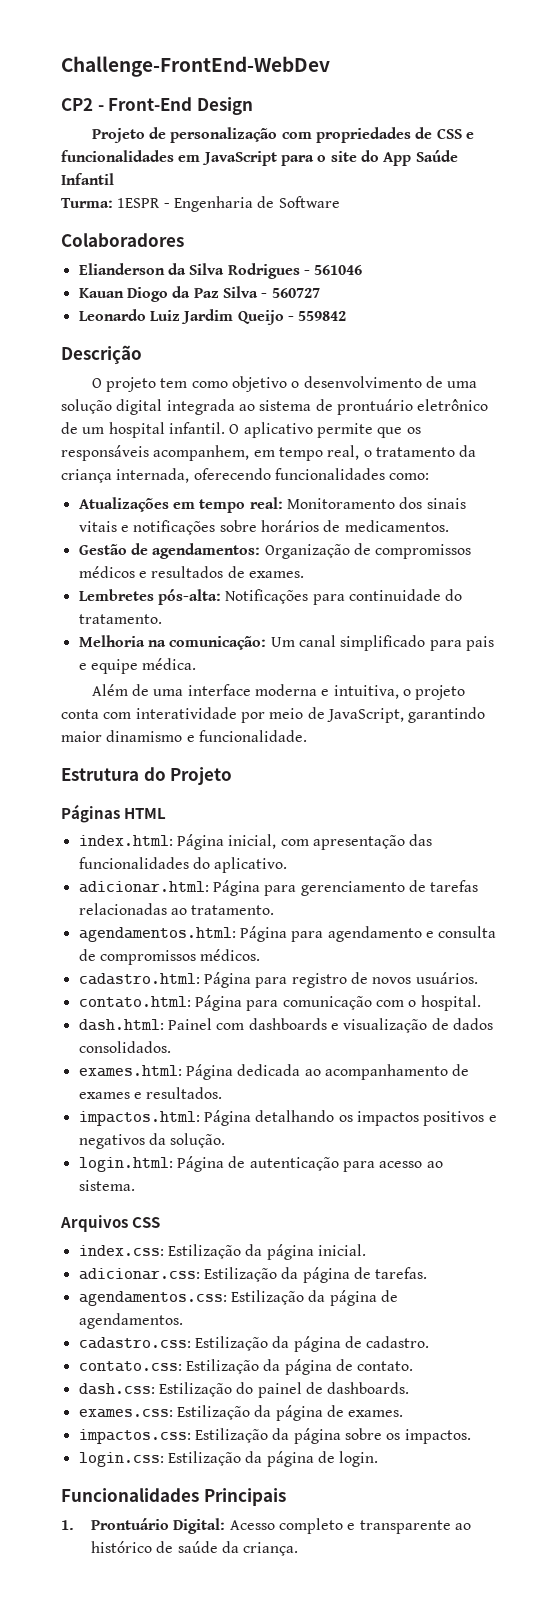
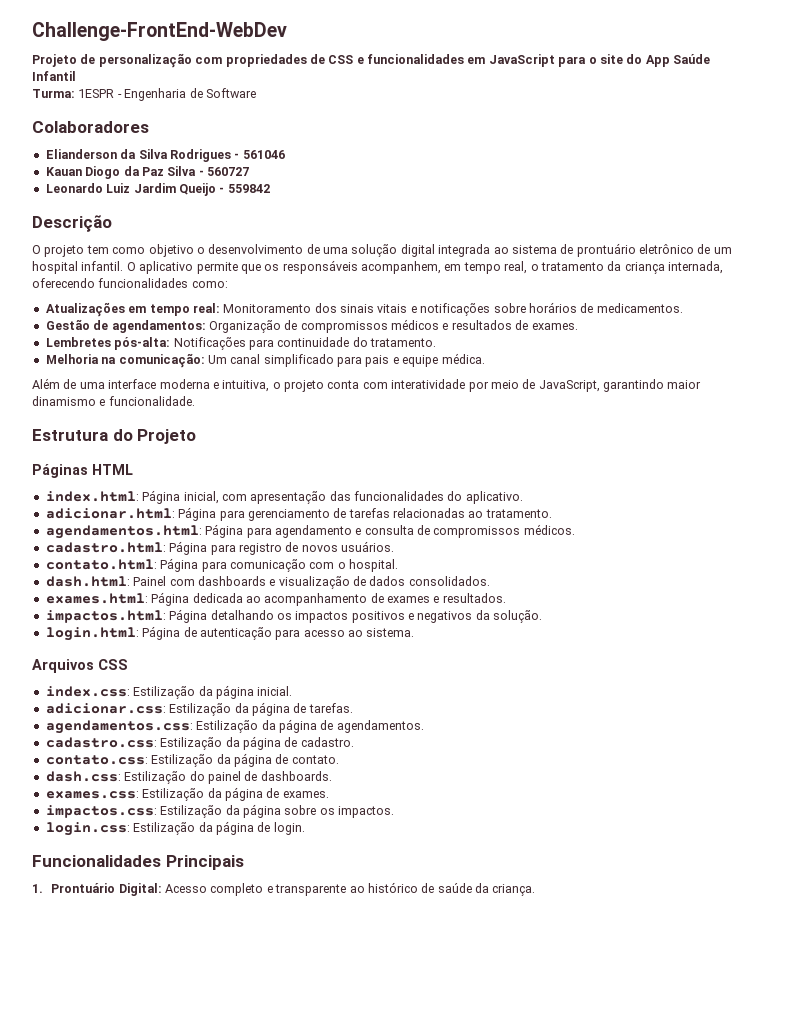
- CP2 - Front-End Design

